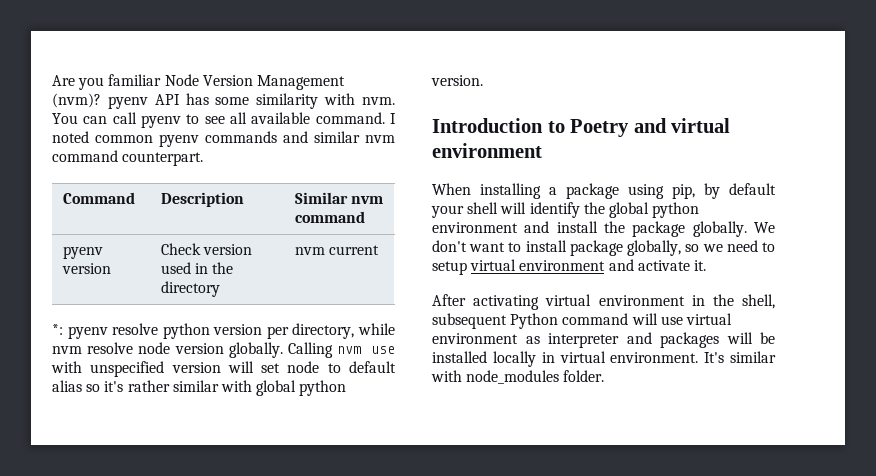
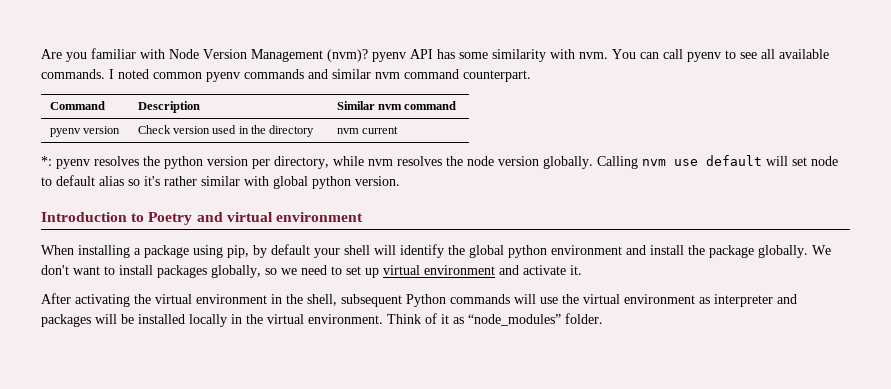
- Are you familiar Node Version Management (nvm)? pyenv API has some similarity with nvm.
+ Are you familiar with Node Version Management (nvm)? pyenv API has some similarity with nvm.
- You can call pyenv to see all available command.
+ You can call pyenv to see all available commands.
- *: pyenv resolve python version per directory, while nvm resolve node version globally.
+ *: pyenv resolves the python version per directory, while nvm resolves the node version globally.
- Calling nvm use with unspecified version will set node to default alias so it's rather similar with global python version.
+ Calling nvm use default will set node to default alias so it's rather similar with global python version.
- We don't want to install package globally, so we need to setup virtual environment and activate it.
+ We don't want to install packages globally, so we need to set up virtual environment and activate it.
- After activating virtual environment in the shell, subsequent Python command will use virtual environment as interpreter and packages will be installed locally in virtual environment.
+ After activating the virtual environment in the shell, subsequent Python commands will use the virtual environment as interpreter and packages will be installed locally in the virtual environment.
- It's similar with node_modules folder.
+ Think of it as “node_modules” folder.

